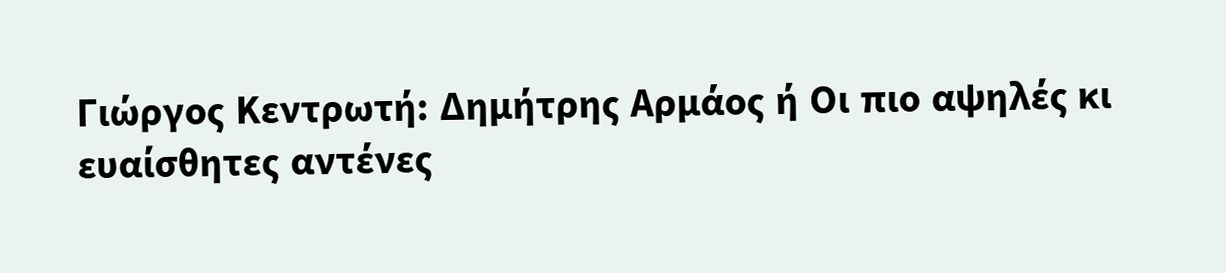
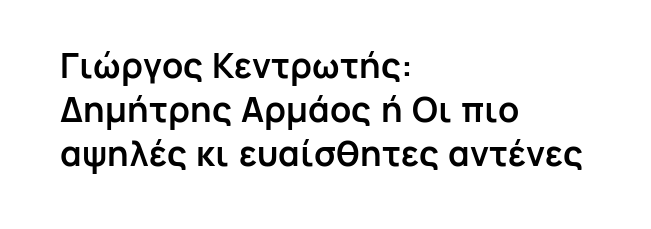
- Γιώργος Κεντρωτή: Δημήτρης Αρμάος ή Οι πιο αψηλές κι ευαίσθητες αντένες
+ Γιώργος Κεντρωτής: Δημήτρης Αρμάος ή Οι πιο αψηλές κι ευαίσθητες αντένες

